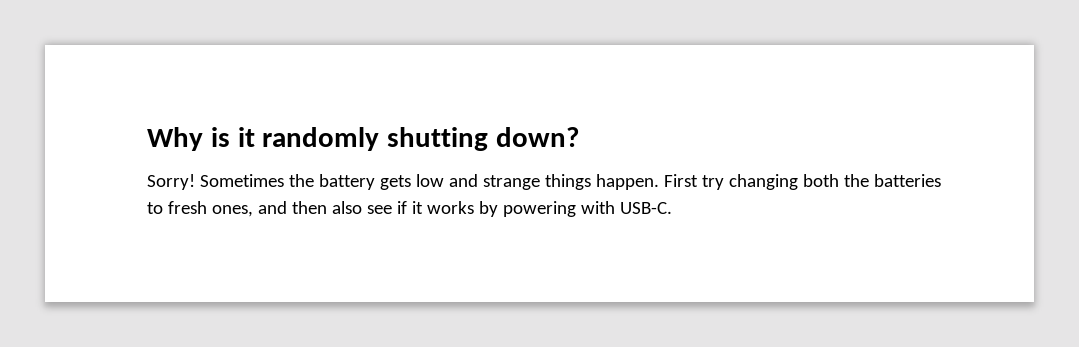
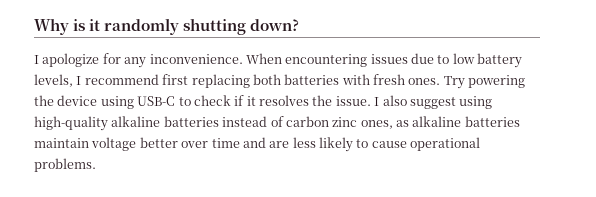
- Sorry! Sometimes the battery gets low and strange things happen. First try changing both the batteries to fresh ones, and then also see if it works by powering with USB-C.
+ I apologize for any inconvenience. When encountering issues due to low battery levels, I recommend first replacing both batteries with fresh ones. Try powering the device using USB-C to check if it resolves the issue. I also suggest using high-quality alkaline batteries instead of carbon zinc ones, as alkaline batteries maintain voltage better over time and are less likely to cause operational problems.

